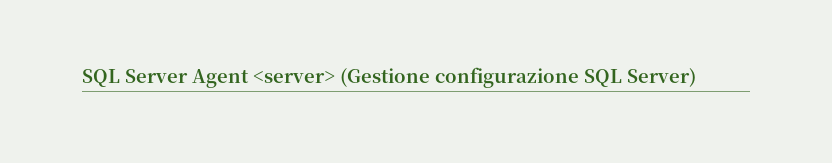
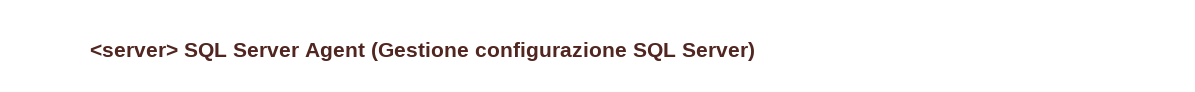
- SQL Server Agent <server> (Gestione configurazione SQL Server)
+ <server> SQL Server Agent (Gestione configurazione SQL Server)

